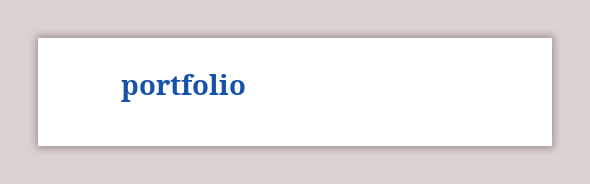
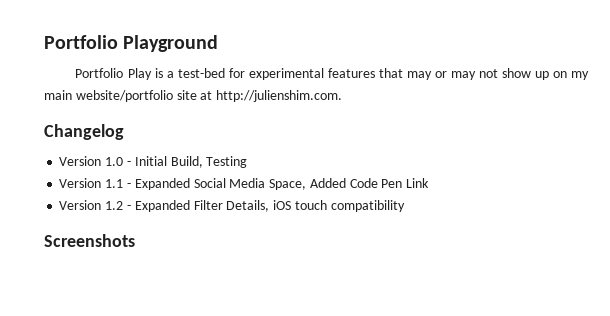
- portfolio
+ Portfolio Playground
+ Portfolio Play is a test-bed for experimental features that may or may not show up on my main website/portfolio site at http://julienshim.com.
+ Changelog
+ Version 1.0 - Initial Build, Testing
+ Version 1.1 - Expanded Social Media Space, Added Code Pen Link
+ Version 1.2 - Expanded Filter Details, iOS touch compatibility
+ Screenshots

